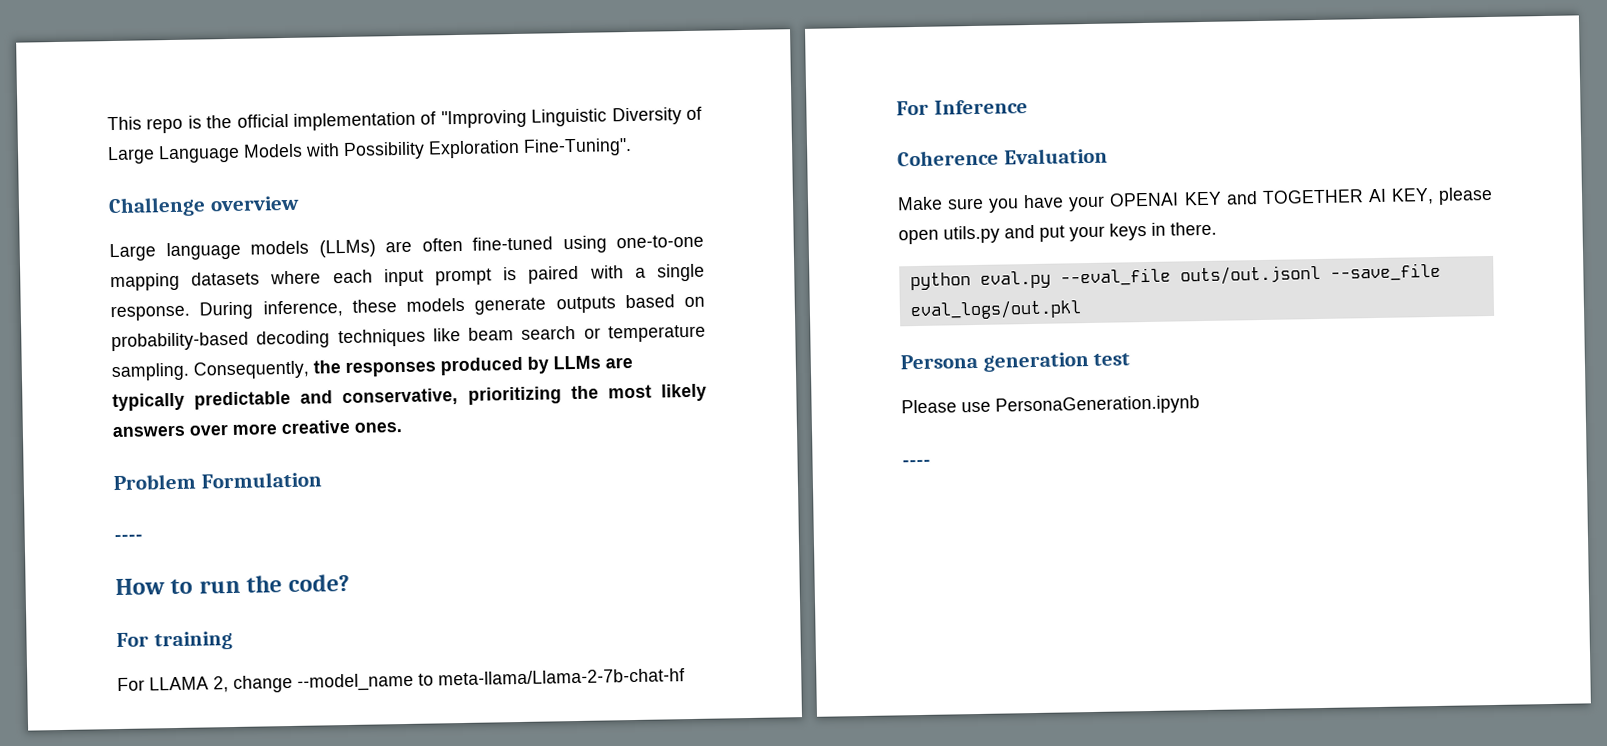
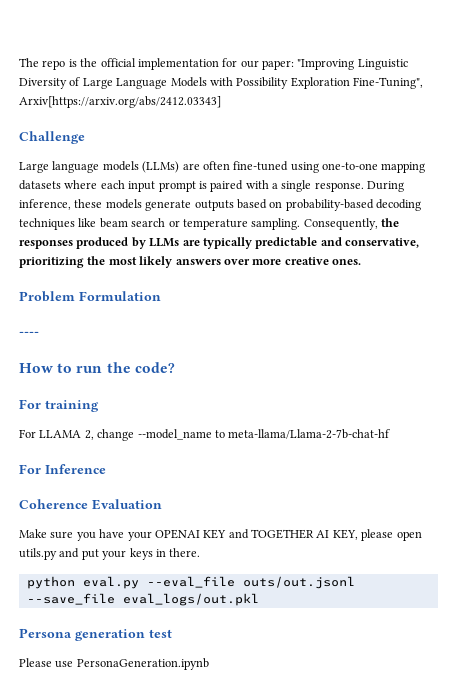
- This repo is the official implementation of "Improving Linguistic Diversity of Large Language Models with Possibility Exploration Fine-Tuning".
+ The repo is the official implementation for our paper: "Improving Linguistic Diversity of Large Language Models with Possibility Exploration Fine-Tuning", Arxiv[https://arxiv.org/abs/2412.03343]
- Challenge overview
+ Challenge
  Please use PersonaGeneration.ipynb
- ----

